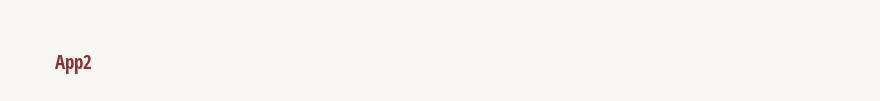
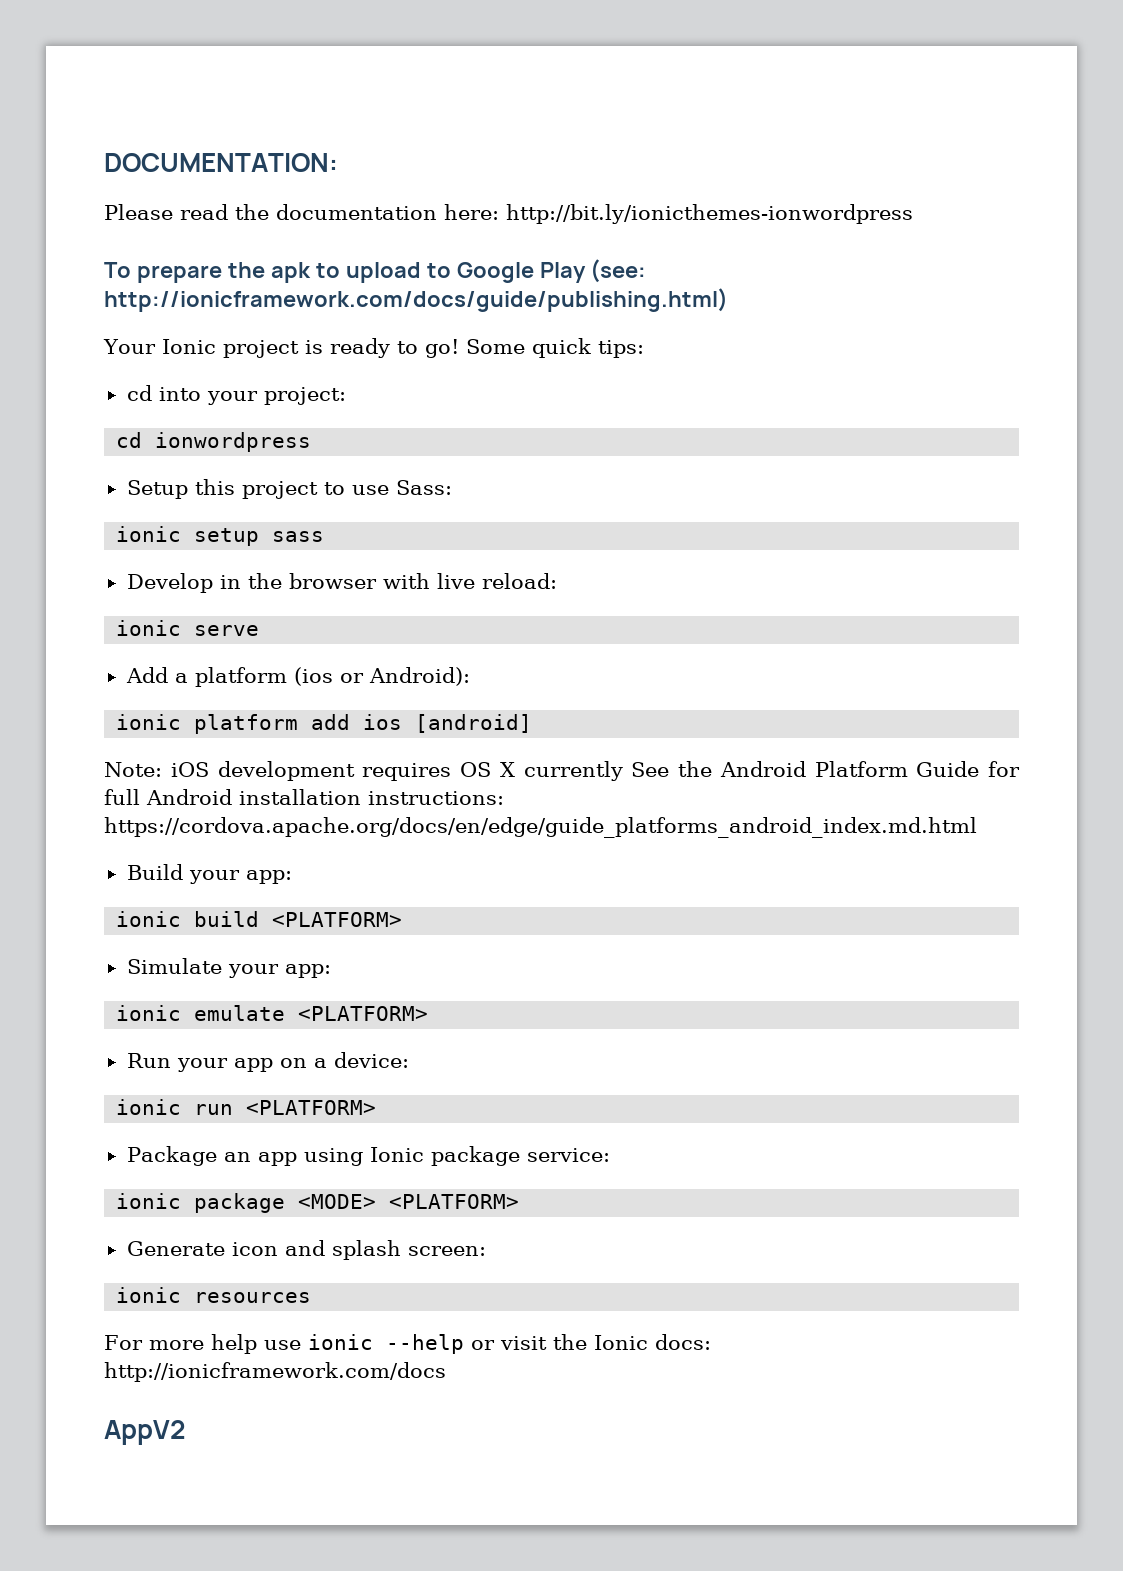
- App2
+ DOCUMENTATION:
+ Please read the documentation here: http://bit.ly/ionicthemes-ionwordpress
+ To prepare the apk to upload to Google Play (see: http://ionicframework.com/docs/guide/publishing.html)
+ Your Ionic project is ready to go! Some quick tips:
+ cd into your project:
+ cd ionwordpress
+ Setup this project to use Sass:
+ ionic setup sass
+ Develop in the browser with live reload:
+ ionic serve
+ Add a platform (ios or Android):
+ ionic platform add ios [android]
+ Note: iOS development requires OS X currently See the Android Platform Guide for full Android installation instructions: https://cordova.apache.org/docs/en/edge/guide_platforms_android_index.md.html
+ Build your app:
+ ionic build <PLATFORM>
+ Simulate your app:
+ ionic emulate <PLATFORM>
+ Run your app on a device:
+ ionic run <PLATFORM>
+ Package an app using Ionic package service:
+ ionic package <MODE> <PLATFORM>
+ Generate icon and splash screen:
+ ionic resources
+ For more help use ionic --help or visit the Ionic docs: http://ionicframework.com/docs
+ AppV2

